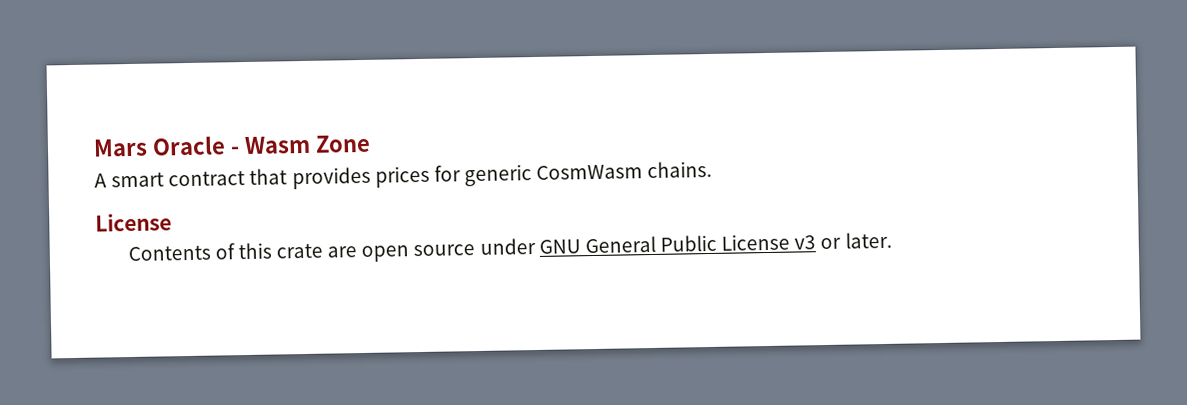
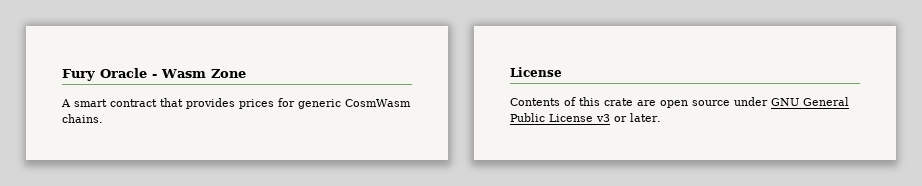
- Mars Oracle - Wasm Zone
+ Fury Oracle - Wasm Zone

